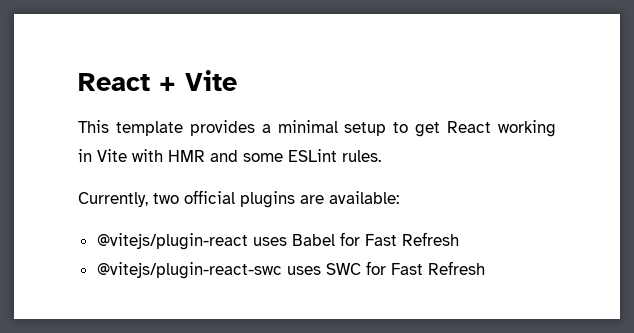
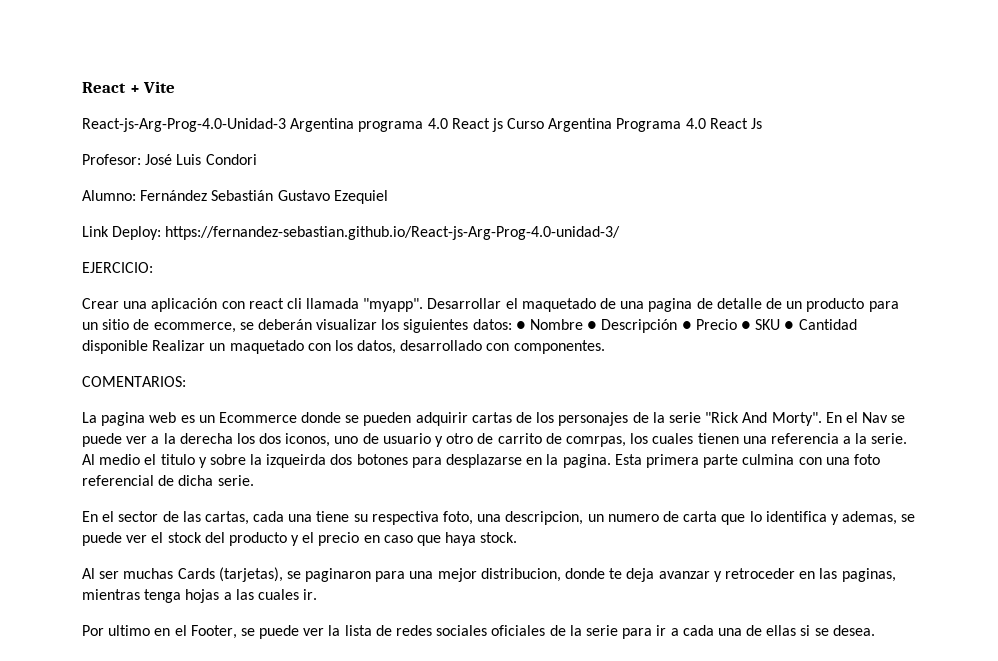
- This template provides a minimal setup to get React working in Vite with HMR and some ESLint rules.
- Currently, two official plugins are available:
- @vitejs/plugin-react uses Babel for Fast Refresh
- @vitejs/plugin-react-swc uses SWC for Fast Refresh
+ React-js-Arg-Prog-4.0-Unidad-3 Argentina programa 4.0 React js Curso Argentina Programa 4.0 React Js
+ Profesor: José Luis Condori
+ Alumno: Fernández Sebastián Gustavo Ezequiel
+ Link Deploy: https://fernandez-sebastian.github.io/React-js-Arg-Prog-4.0-unidad-3/
+ EJERCICIO:
+ Crear una aplicación con react cli llamada "myapp". Desarrollar el maquetado de una pagina de detalle de un producto para un sitio de ecommerce, se deberán visualizar los siguientes datos: ● Nombre ● Descripción ● Precio ● SKU ● Cantidad disponible Realizar un maquetado con los datos, desarrollado con componentes.
+ COMENTARIOS:
+ La pagina web es un Ecommerce donde se pueden adquirir cartas de los personajes de la serie "Rick And Morty". En el Nav se puede ver a la derecha los dos iconos, uno de usuario y otro de carrito de comrpas, los cuales tienen una referencia a la serie. Al medio el titulo y sobre la izqueirda dos botones para desplazarse en la pagina. Esta primera parte culmina con una foto referencial de dicha serie.
+ En el sector de las cartas, cada una tiene su respectiva foto, una descripcion, un numero de carta que lo identifica y ademas, se puede ver el stock del producto y el precio en caso que haya stock.
+ Al ser muchas Cards (tarjetas), se paginaron para una mejor distribucion, donde te deja avanzar y retroceder en las paginas, mientras tenga hojas a las cuales ir.
+ Por ultimo en el Footer, se puede ver la lista de redes sociales oficiales de la serie para ir a cada una de ellas si se desea.

